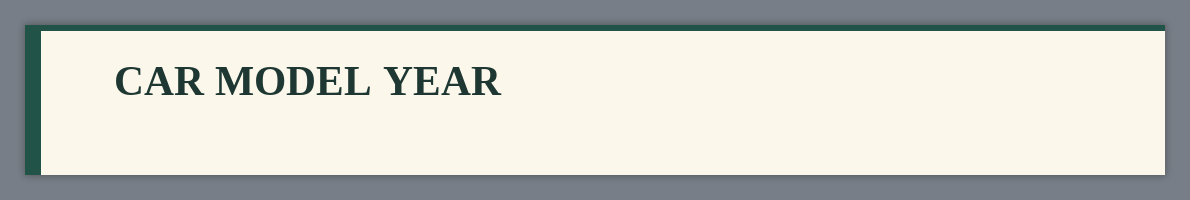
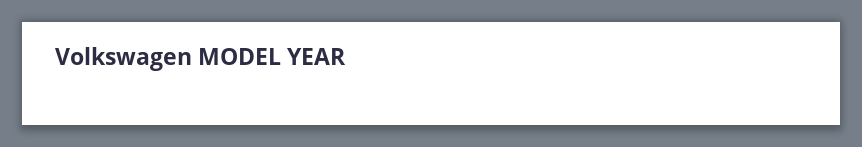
- CAR MODEL YEAR
+ Volkswagen MODEL YEAR

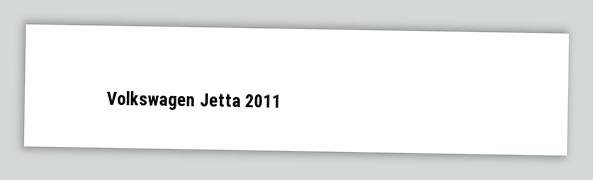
- Volkswagen MODEL YEAR
+ Volkswagen Jetta 2011

